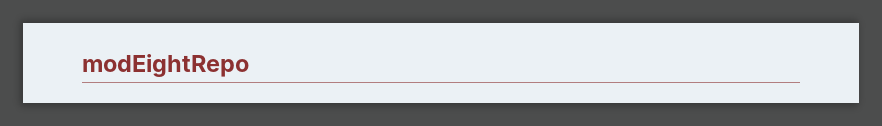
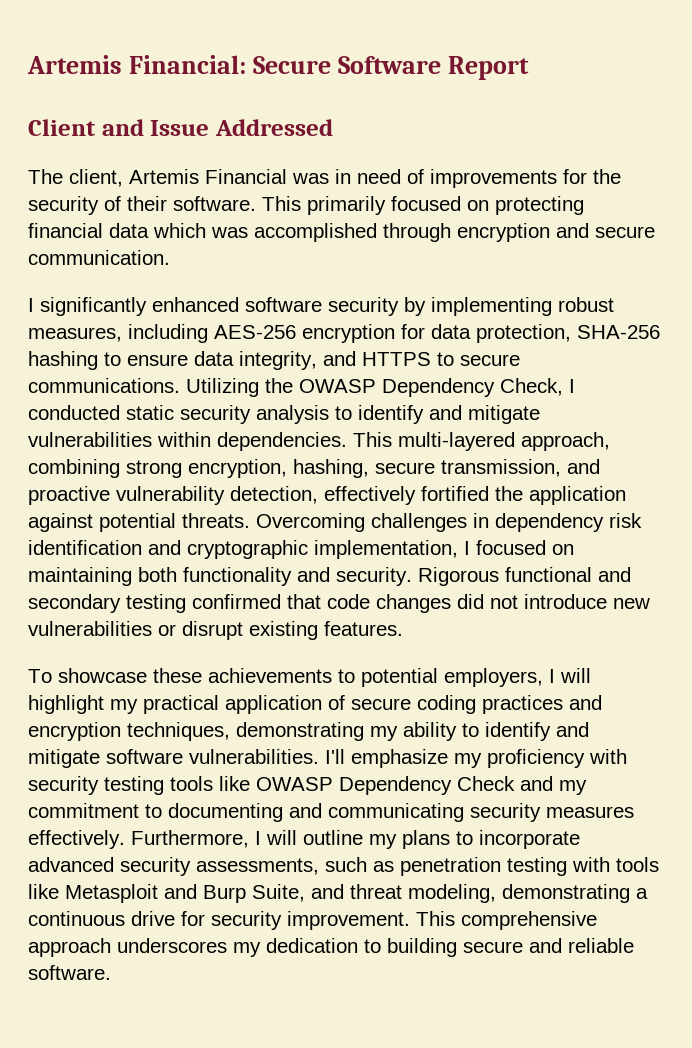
- modEightRepo
+ Artemis Financial: Secure Software Report
+ Client and Issue Addressed
+ The client, Artemis Financial was in need of improvements for the security of their software. This primarily focused on protecting financial data which was accomplished through encryption and secure communication.
+ I significantly enhanced software security by implementing robust measures, including AES-256 encryption for data protection, SHA-256 hashing to ensure data integrity, and HTTPS to secure communications. Utilizing the OWASP Dependency Check, I conducted static security analysis to identify and mitigate vulnerabilities within dependencies. This multi-layered approach, combining strong encryption, hashing, secure transmission, and proactive vulnerability detection, effectively fortified the application against potential threats. Overcoming challenges in dependency risk identification and cryptographic implementation, I focused on maintaining both functionality and security. Rigorous functional and secondary testing confirmed that code changes did not introduce new vulnerabilities or disrupt existing features.
+ To showcase these achievements to potential employers, I will highlight my practical application of secure coding practices and encryption techniques, demonstrating my ability to identify and mitigate software vulnerabilities. I'll emphasize my proficiency with security testing tools like OWASP Dependency Check and my commitment to documenting and communicating security measures effectively. Furthermore, I will outline my plans to incorporate advanced security assessments, such as penetration testing with tools like Metasploit and Burp Suite, and threat modeling, demonstrating a continuous drive for security improvement. This comprehensive approach underscores my dedication to building secure and reliable software.

